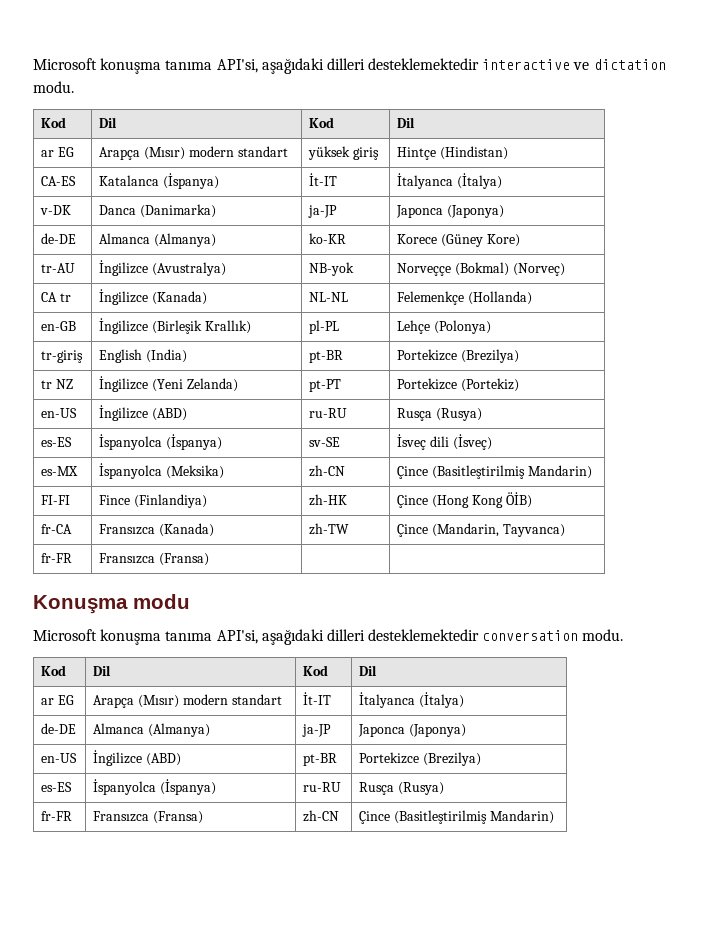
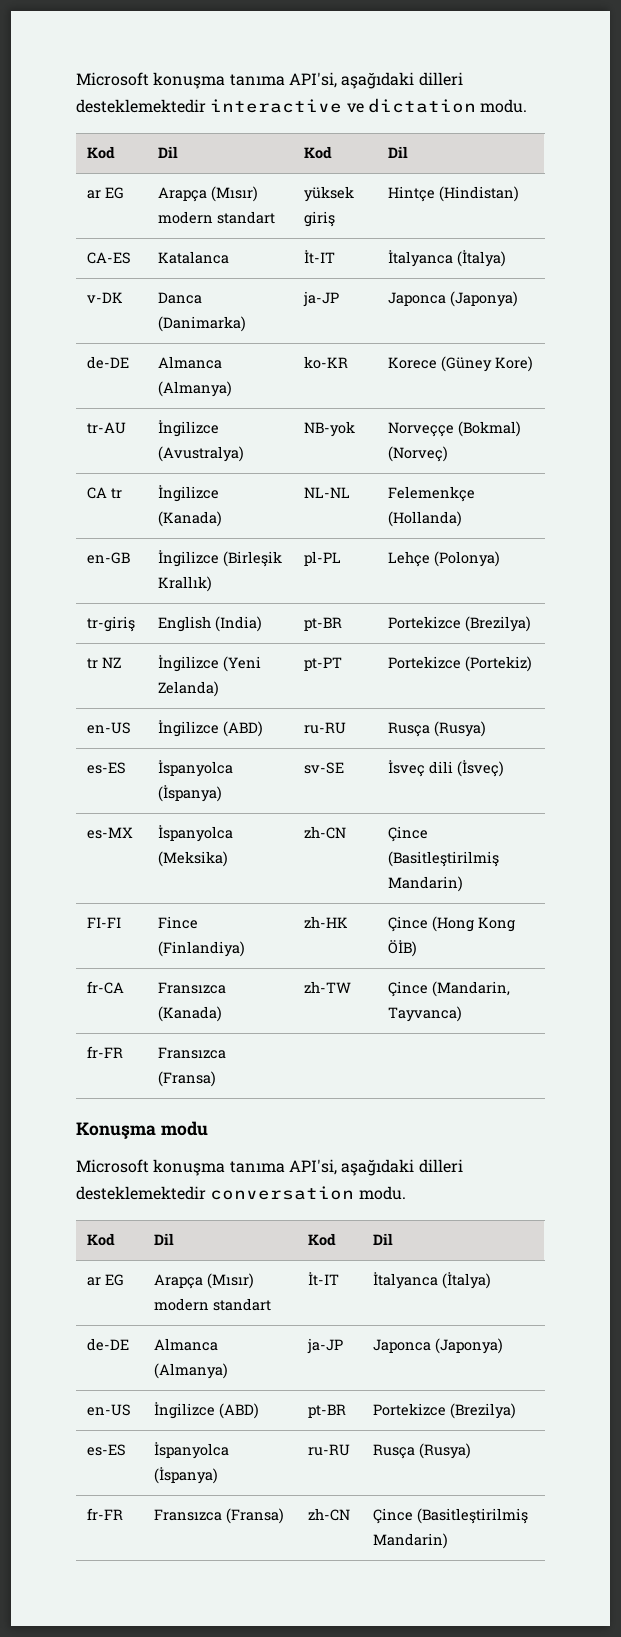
- CA-ES | Katalanca (İspanya) | İt-IT | İtalyanca (İtalya)
+ CA-ES | Katalanca | İt-IT | İtalyanca (İtalya)

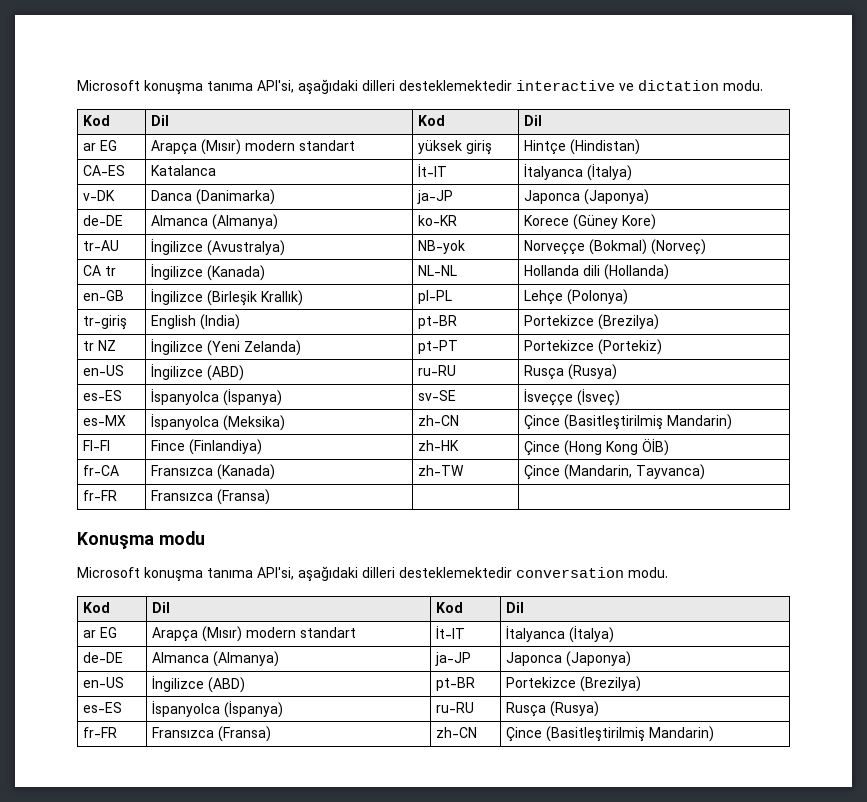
- CA tr | İngilizce (Kanada) | NL-NL | Felemenkçe (Hollanda)
+ CA tr | İngilizce (Kanada) | NL-NL | Hollanda dili (Hollanda)
- es-ES | İspanyolca (İspanya) | sv-SE | İsveç dili (İsveç)
+ es-ES | İspanyolca (İspanya) | sv-SE | İsveççe (İsveç)

